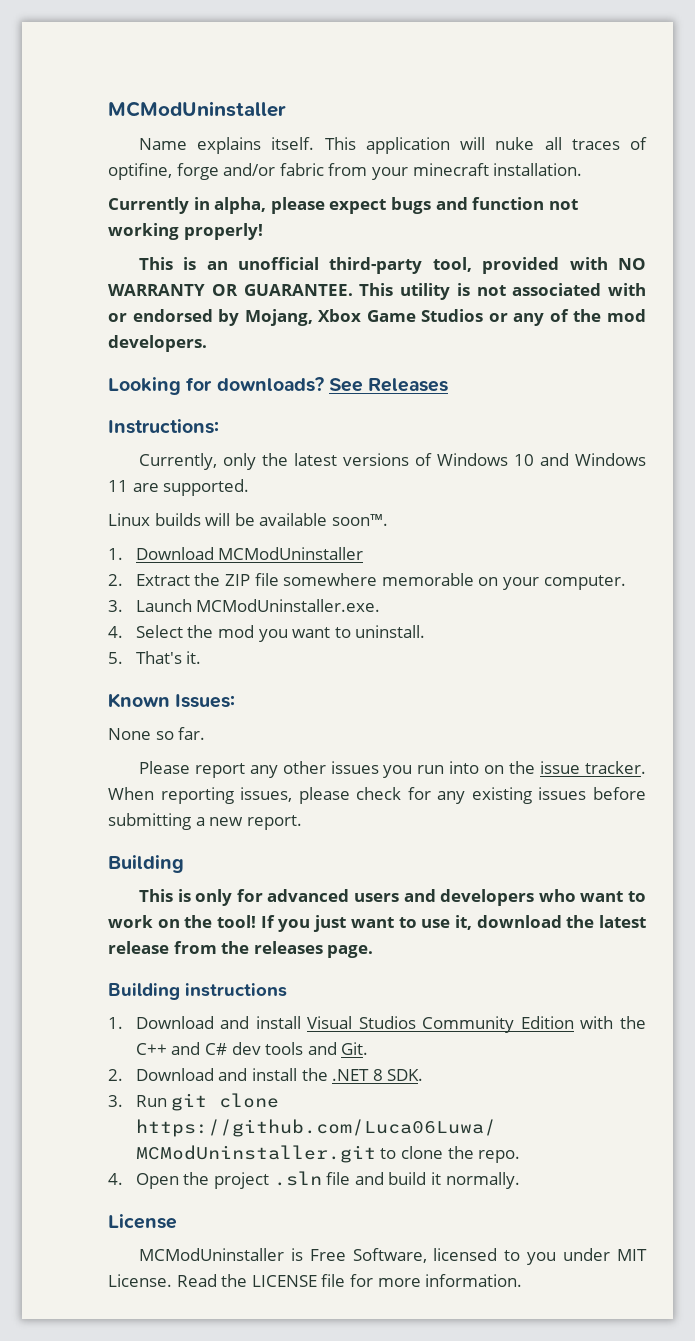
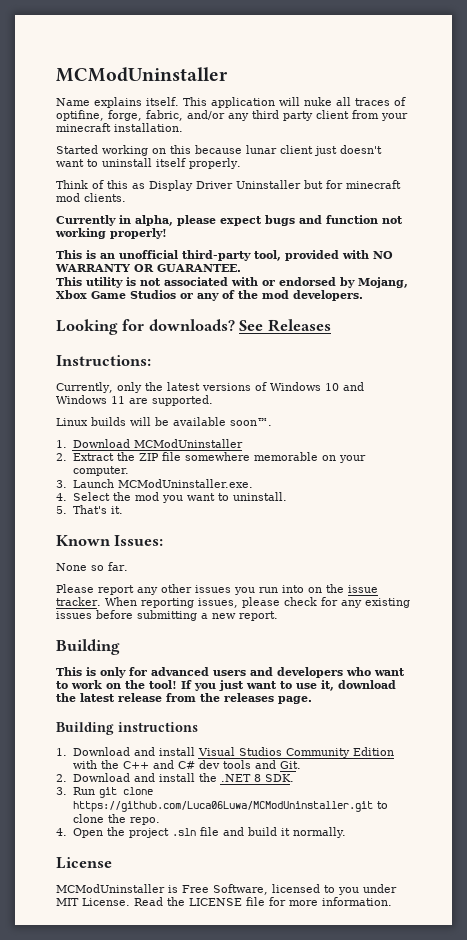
- This application will nuke all traces of optifine, forge and/or fabric from your minecraft installation.
+ This application will nuke all traces of optifine, forge, fabric, and/or any third party client from your minecraft installation.
+ Started working on this because lunar client just doesn't want to uninstall itself properly.
+ Think of this as Display Driver Uninstaller but for minecraft mod clients.
- This is an unofficial third-party tool, provided with NO WARRANTY OR GUARANTEE. This utility is not associated with or endorsed by Mojang, Xbox Game Studios or any of the mod developers.
+ This is an unofficial third-party tool, provided with NO WARRANTY OR GUARANTEE.
+ This utility is not associated with or endorsed by Mojang, Xbox Game Studios or any of the mod developers.

